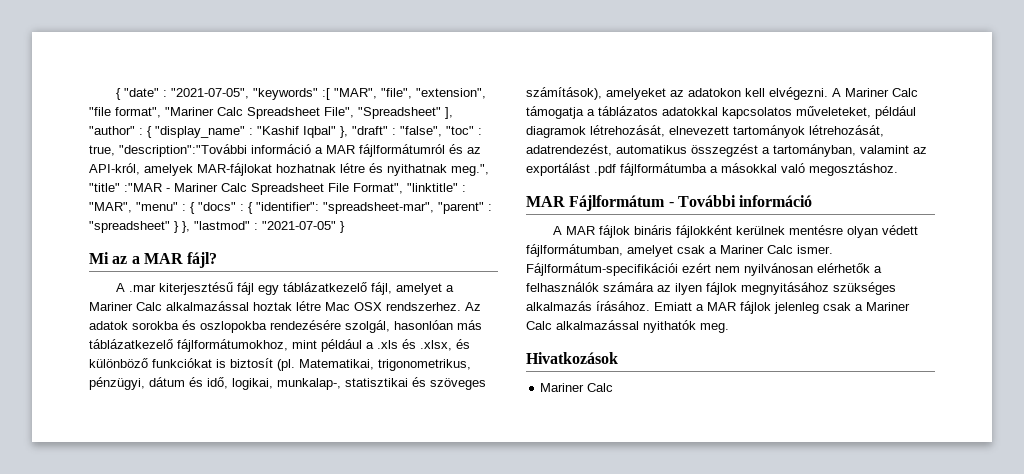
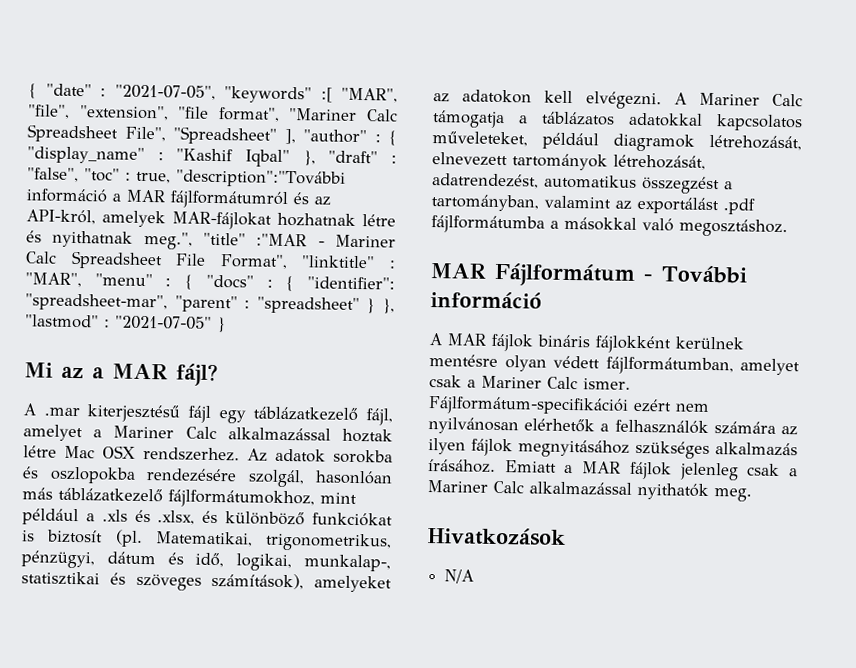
  Hivatkozások
- Mariner Calc
+ N/A

